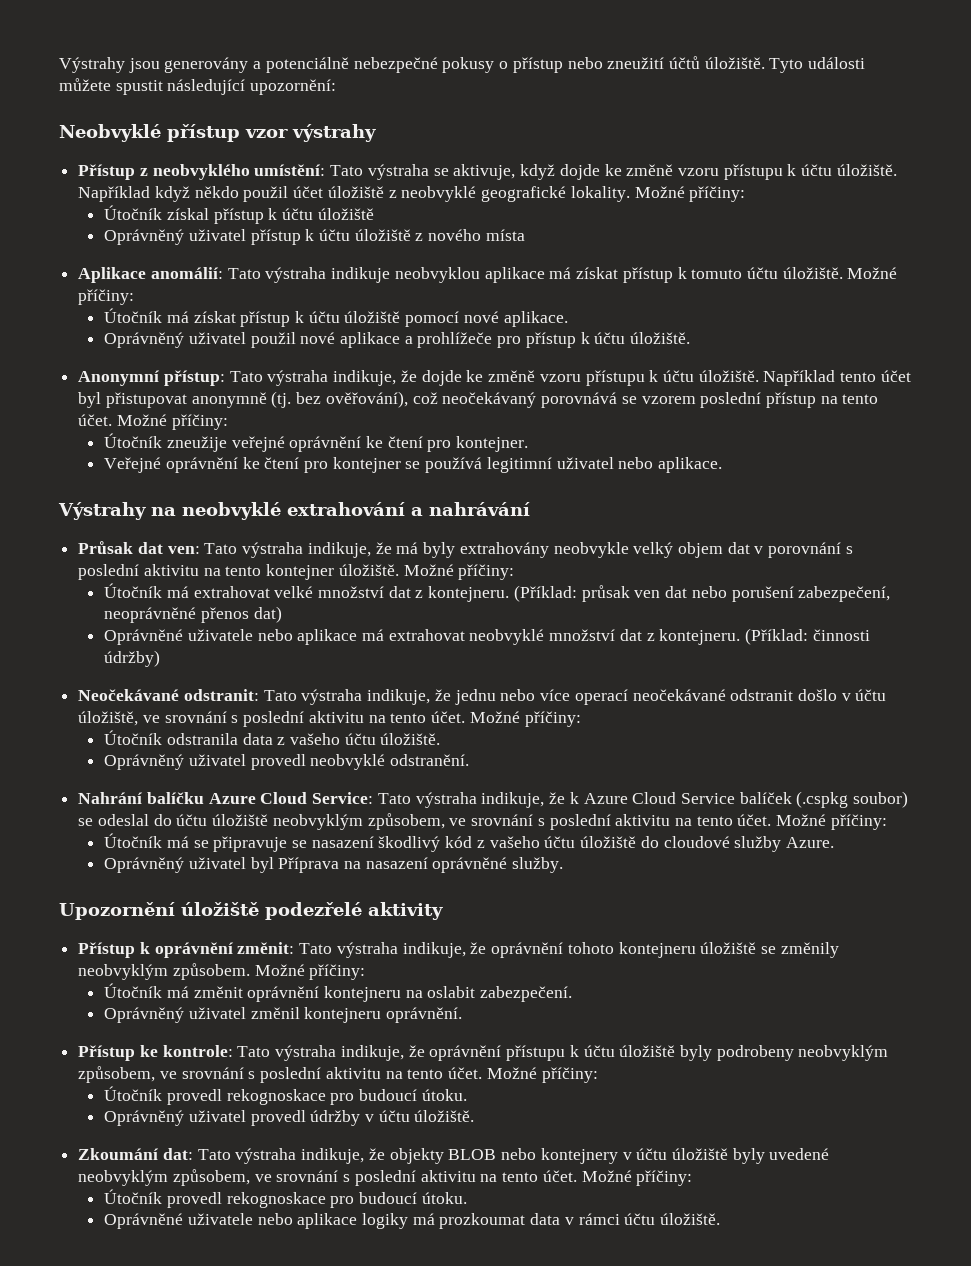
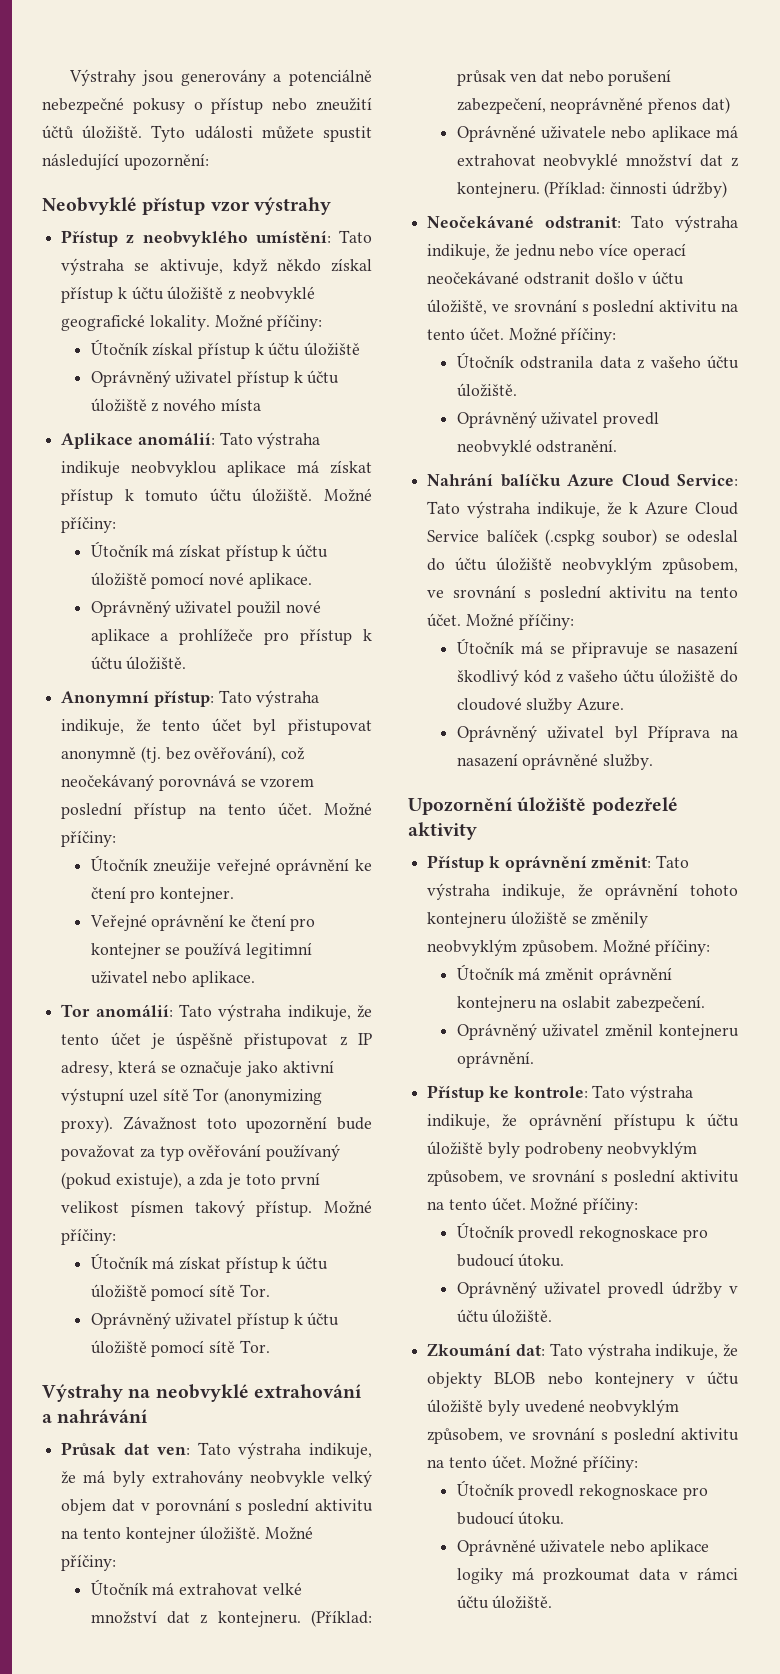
- Přístup z neobvyklého umístění: Tato výstraha se aktivuje, když dojde ke změně vzoru přístupu k účtu úložiště. Například když někdo použil účet úložiště z neobvyklé geografické lokality.
+ Přístup z neobvyklého umístění: Tato výstraha se aktivuje, když někdo získal přístup k účtu úložiště z neobvyklé geografické lokality.
- Anonymní přístup: Tato výstraha indikuje, že dojde ke změně vzoru přístupu k účtu úložiště. Například tento účet byl přistupovat anonymně (tj. bez ověřování), což neočekávaný porovnává se vzorem poslední přístup na tento účet.
+ Anonymní přístup: Tato výstraha indikuje, že tento účet byl přistupovat anonymně (tj. bez ověřování), což neočekávaný porovnává se vzorem poslední přístup na tento účet.
+ Tor anomálií: Tato výstraha indikuje, že tento účet je úspěšně přistupovat z IP adresy, která se označuje jako aktivní výstupní uzel sítě Tor (anonymizing proxy). Závažnost toto upozornění bude považovat za typ ověřování používaný (pokud existuje), a zda je toto první velikost písmen takový přístup. Možné příčiny:
+ Útočník má získat přístup k účtu úložiště pomocí sítě Tor.
+ Oprávněný uživatel přístup k účtu úložiště pomocí sítě Tor.

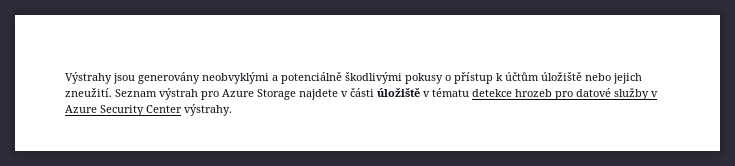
- Výstrahy jsou generovány a potenciálně nebezpečné pokusy o přístup nebo zneužití účtů úložiště. Tyto události můžete spustit následující upozornění:
- Neobvyklé přístup vzor výstrahy
- Přístup z neobvyklého umístění: Tato výstraha se aktivuje, když někdo získal přístup k účtu úložiště z neobvyklé geografické lokality. Možné příčiny:
- Útočník získal přístup k účtu úložiště
- Oprávněný uživatel přístup k účtu úložiště z nového místa
- Aplikace anomálií: Tato výstraha indikuje neobvyklou aplikace má získat přístup k tomuto účtu úložiště. Možné příčiny:
- Útočník má získat přístup k účtu úložiště pomocí nové aplikace.
- Oprávněný uživatel použil nové aplikace a prohlížeče pro přístup k účtu úložiště.
- Anonymní přístup: Tato výstraha indikuje, že tento účet byl přistupovat anonymně (tj. bez ověřování), což neočekávaný porovnává se vzorem poslední přístup na tento účet. Možné příčiny:
- Útočník zneužije veřejné oprávnění ke čtení pro kontejner.
- Veřejné oprávnění ke čtení pro kontejner se používá legitimní uživatel nebo aplikace.
- Tor anomálií: Tato výstraha indikuje, že tento účet je úspěšně přistupovat z IP adresy, která se označuje jako aktivní výstupní uzel sítě Tor (anonymizing proxy). Závažnost toto upozornění bude považovat za typ ověřování používaný (pokud existuje), a zda je toto první velikost písmen takový přístup. Možné příčiny:
- Útočník má získat přístup k účtu úložiště pomocí sítě Tor.
- Oprávněný uživatel přístup k účtu úložiště pomocí sítě Tor.
- Výstrahy na neobvyklé extrahování a nahrávání
- Průsak dat ven: Tato výstraha indikuje, že má byly extrahovány neobvykle velký objem dat v porovnání s poslední aktivitu na tento kontejner úložiště. Možné příčiny:
- Útočník má extrahovat velké množství dat z kontejneru. (Příklad: průsak ven dat nebo porušení zabezpečení, neoprávněné přenos dat)
- Oprávněné uživatele nebo aplikace má extrahovat neobvyklé množství dat z kontejneru. (Příklad: činnosti údržby)
- Neočekávané odstranit: Tato výstraha indikuje, že jednu nebo více operací neočekávané odstranit došlo v účtu úložiště, ve srovnání s poslední aktivitu na tento účet. Možné příčiny:
- Útočník odstranila data z vašeho účtu úložiště.
- Oprávněný uživatel provedl neobvyklé odstranění.
- Nahrání balíčku Azure Cloud Service: Tato výstraha indikuje, že k Azure Cloud Service balíček (.cspkg soubor) se odeslal do účtu úložiště neobvyklým způsobem, ve srovnání s poslední aktivitu na tento účet. Možné příčiny:
- Útočník má se připravuje se nasazení škodlivý kód z vašeho účtu úložiště do cloudové služby Azure.
- Oprávněný uživatel byl Příprava na nasazení oprávněné služby.
- Upozornění úložiště podezřelé aktivity
- Přístup k oprávnění změnit: Tato výstraha indikuje, že oprávnění tohoto kontejneru úložiště se změnily neobvyklým způsobem. Možné příčiny:
- Útočník má změnit oprávnění kontejneru na oslabit zabezpečení.
- Oprávněný uživatel změnil kontejneru oprávnění.
- Přístup ke kontrole: Tato výstraha indikuje, že oprávnění přístupu k účtu úložiště byly podrobeny neobvyklým způsobem, ve srovnání s poslední aktivitu na tento účet. Možné příčiny:
- Útočník provedl rekognoskace pro budoucí útoku.
- Oprávněný uživatel provedl údržby v účtu úložiště.
- Zkoumání dat: Tato výstraha indikuje, že objekty BLOB nebo kontejnery v účtu úložiště byly uvedené neobvyklým způsobem, ve srovnání s poslední aktivitu na tento účet. Možné příčiny:
- Útočník provedl rekognoskace pro budoucí útoku.
- Oprávněné uživatele nebo aplikace logiky má prozkoumat data v rámci účtu úložiště.
+ Výstrahy jsou generovány neobvyklými a potenciálně škodlivými pokusy o přístup k účtům úložiště nebo jejich zneužití. Seznam výstrah pro Azure Storage najdete v části úložiště v tématu detekce hrozeb pro datové služby v Azure Security Center výstrahy.

